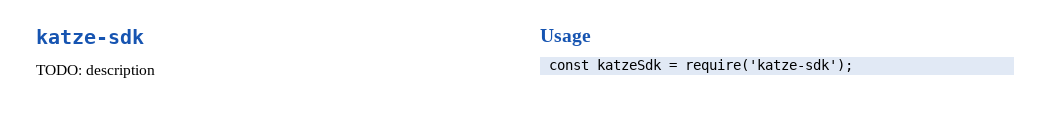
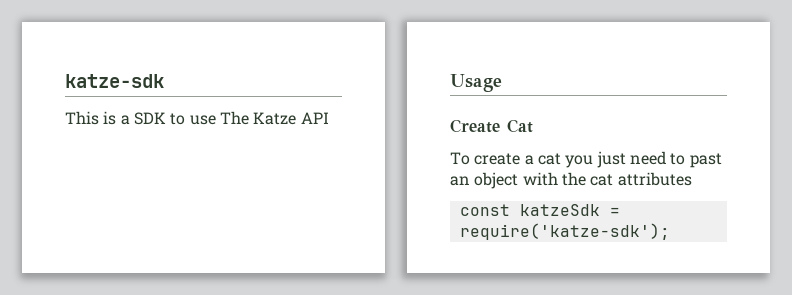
- TODO: description
+ This is a SDK to use The Katze API
  Usage
+ Create Cat
+ To create a cat you just need to past an object with the cat attributes

